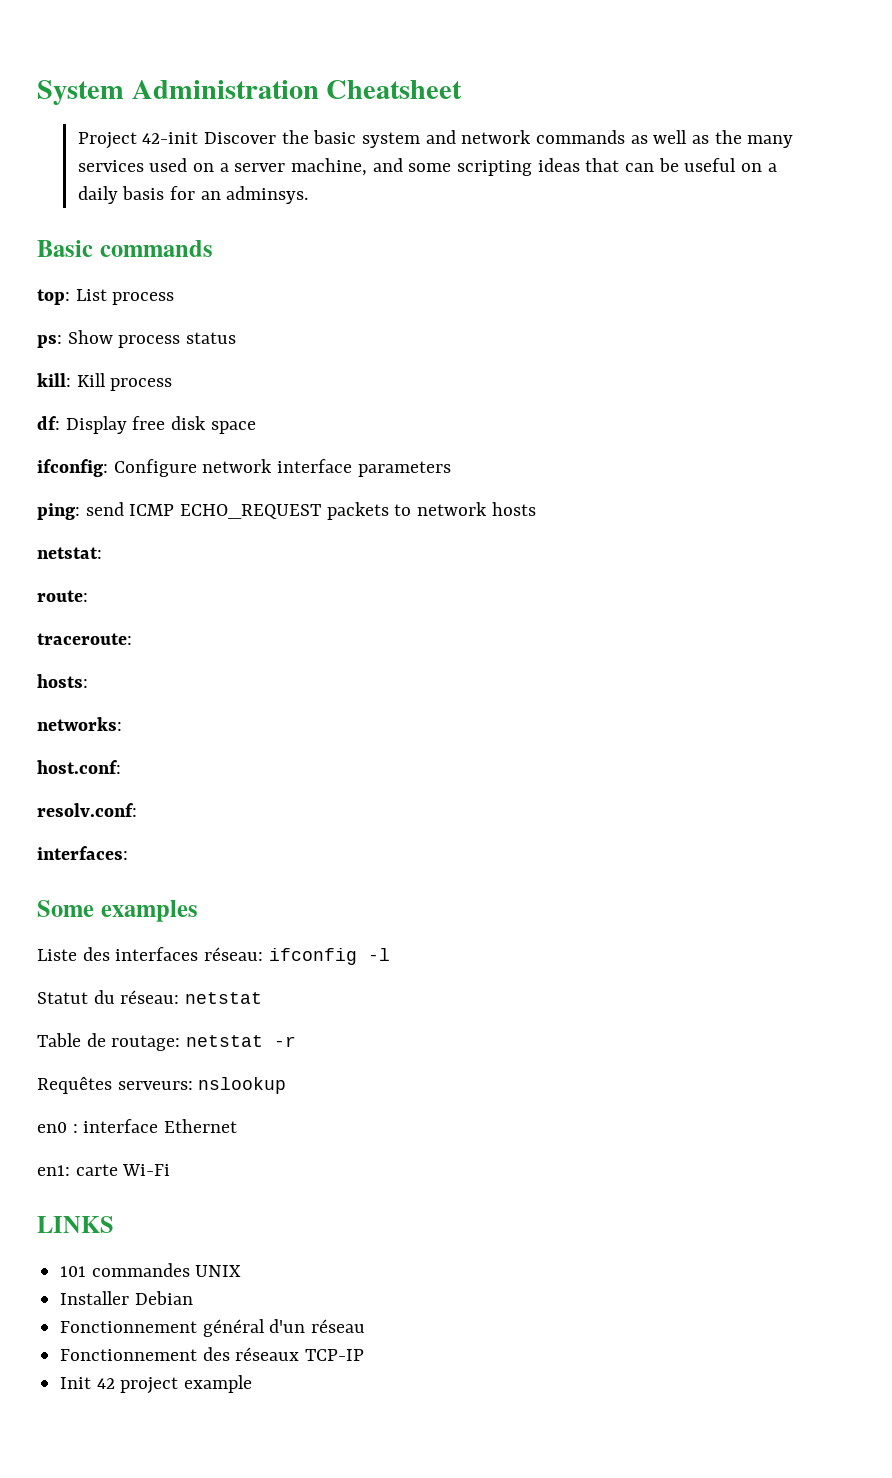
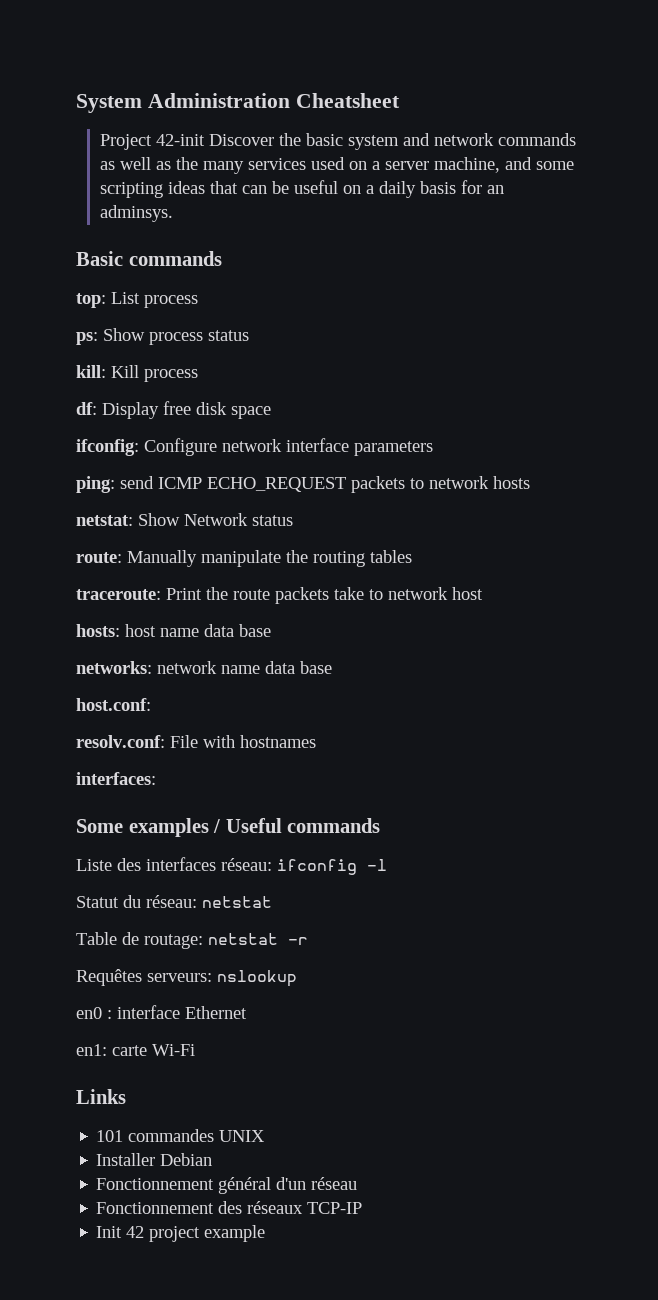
- netstat:
- route:
- traceroute:
- hosts:
- networks:
+ netstat: Show Network status
+ route: Manually manipulate the routing tables
+ traceroute: Print the route packets take to network host
+ hosts: host name data base
+ networks: network name data base
- resolv.conf:
+ resolv.conf: File with hostnames
- Some examples
+ Some examples / Useful commands
- LINKS
+ Links

